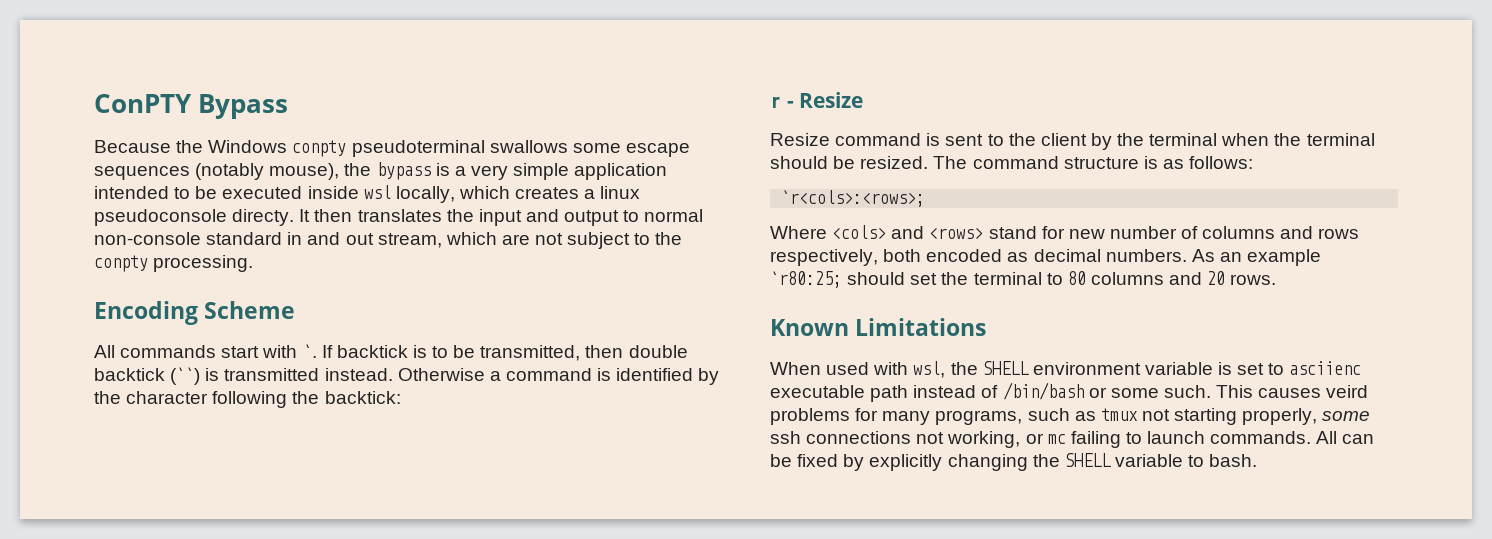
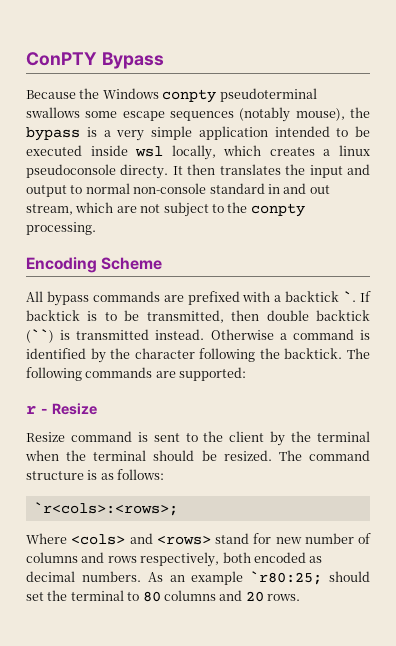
- All commands start with `.
+ All bypass commands are prefixed with a backtick `.
- Otherwise a command is identified by the character following the backtick:
+ Otherwise a command is identified by the character following the backtick. The following commands are supported:
- Known Limitations
- When used with wsl, the SHELL environment variable is set to asciienc executable path instead of /bin/bash or some such. This causes veird problems for many programs, such as tmux not starting properly, some ssh connections not working, or mc failing to launch commands. All can be fixed by explicitly changing the SHELL variable to bash.

